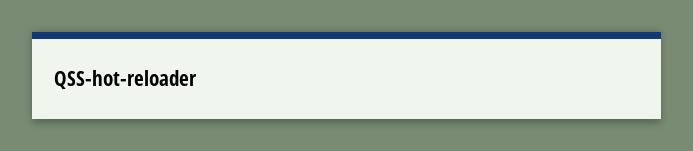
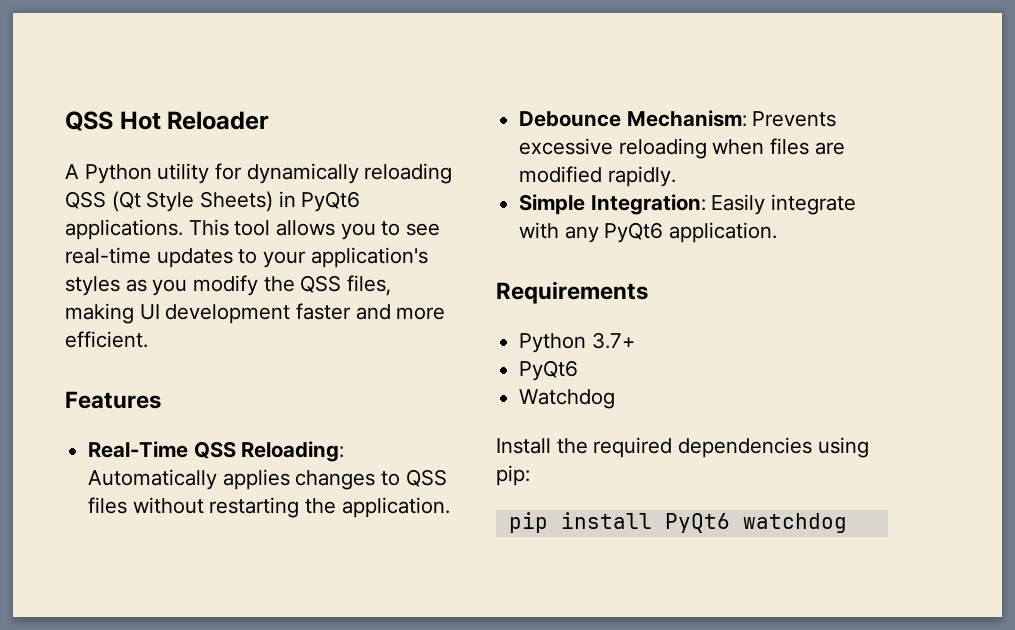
- QSS-hot-reloader
+ QSS Hot Reloader
+ A Python utility for dynamically reloading QSS (Qt Style Sheets) in PyQt6 applications. This tool allows you to see real-time updates to your application's styles as you modify the QSS files, making UI development faster and more efficient.
+ Features
+ Real-Time QSS Reloading: Automatically applies changes to QSS files without restarting the application.
+ Debounce Mechanism: Prevents excessive reloading when files are modified rapidly.
+ Simple Integration: Easily integrate with any PyQt6 application.
+ Requirements
+ Python 3.7+
+ PyQt6
+ Watchdog
+ Install the required dependencies using pip:
+ pip install PyQt6 watchdog

